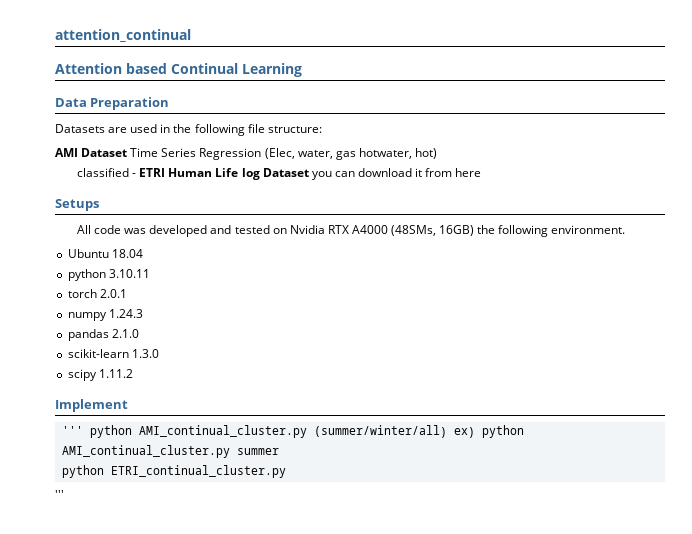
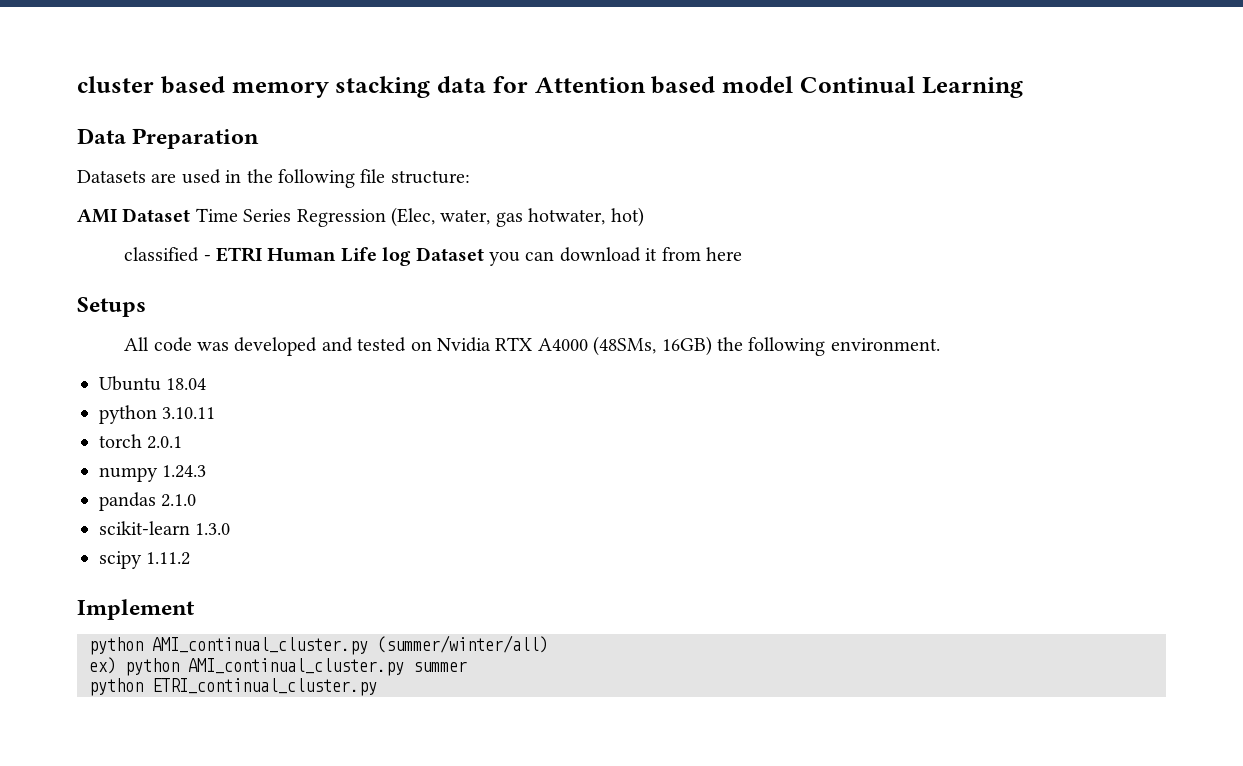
- attention_continual
- Attention based Continual Learning
+ cluster based memory stacking data for Attention based model Continual Learning
- ''' python AMI_continual_cluster.py (summer/winter/all) ex) python AMI_continual_cluster.py summer
+ python AMI_continual_cluster.py (summer/winter/all)
+ ex) python AMI_continual_cluster.py summer
  python ETRI_continual_cluster.py
- '''

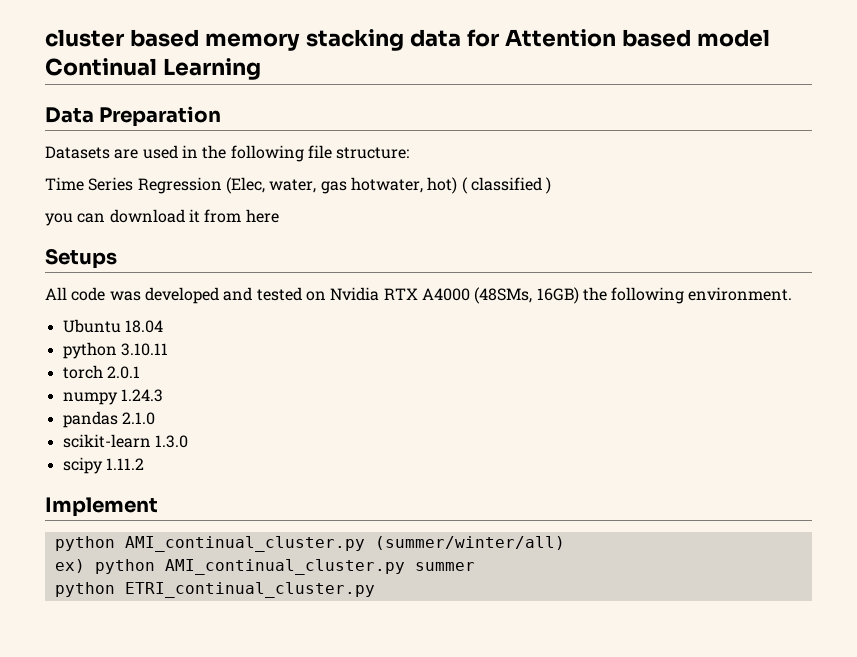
- AMI Dataset Time Series Regression (Elec, water, gas hotwater, hot)
- classified - ETRI Human Life log Dataset you can download it from here
+ Time Series Regression (Elec, water, gas hotwater, hot) ( classified )
+ you can download it from here

